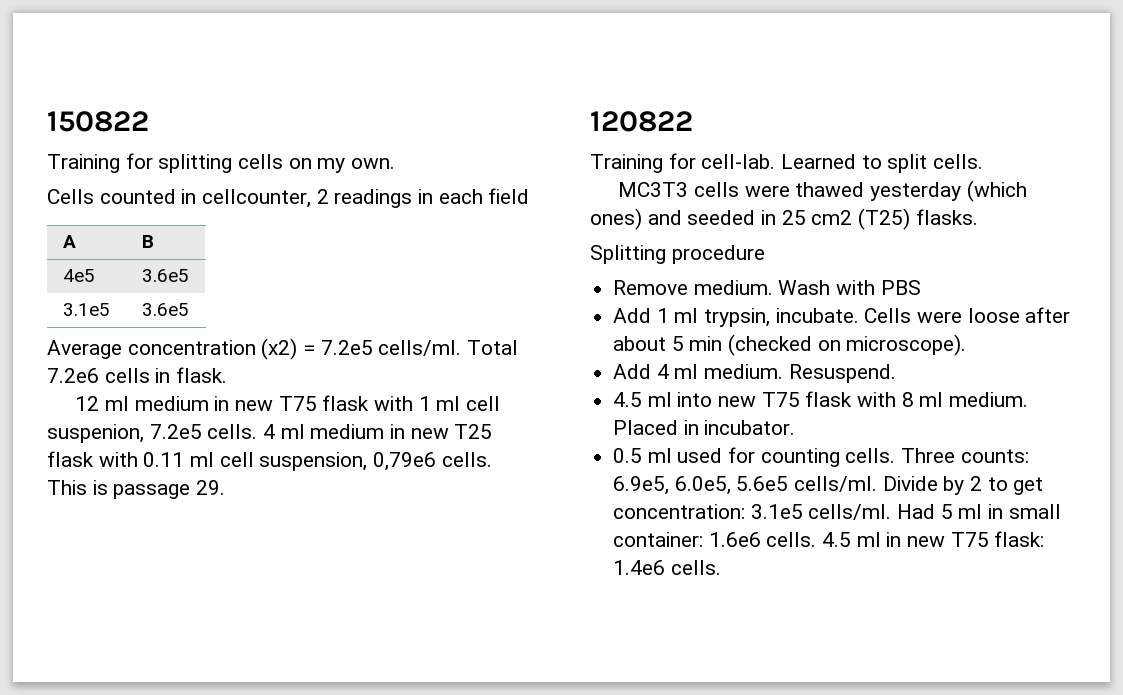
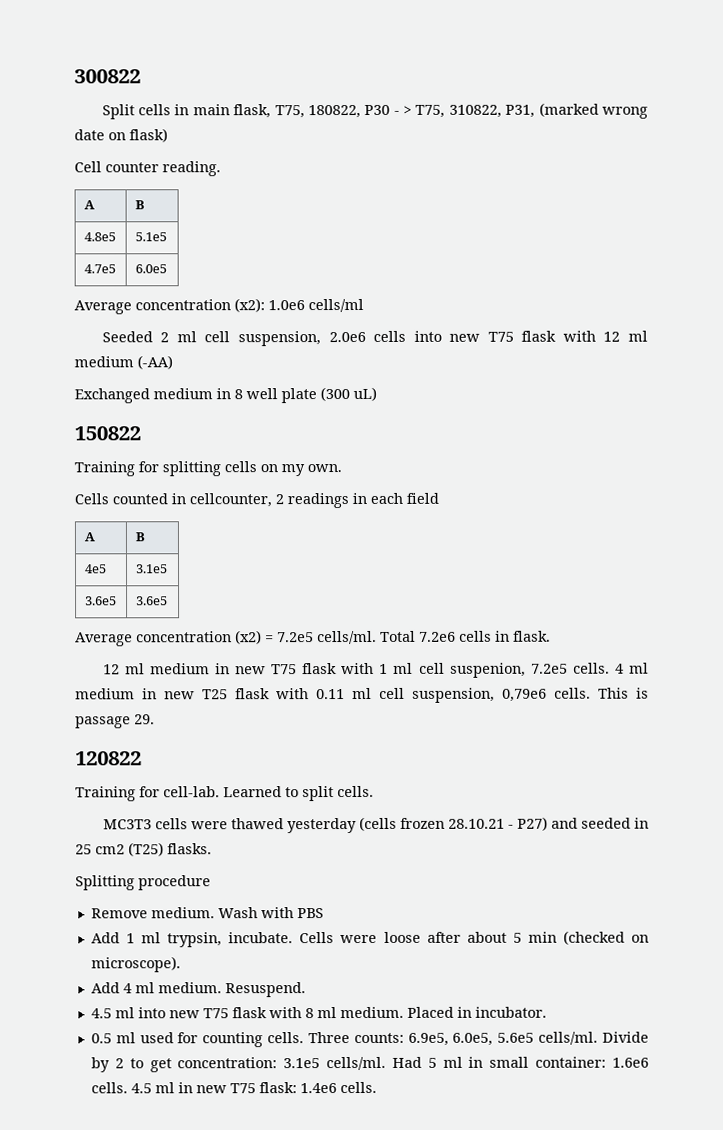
+ 300822
+ Split cells in main flask, T75, 180822, P30 - > T75, 310822, P31, (marked wrong date on flask)
+ Cell counter reading.
+ A | B
+ 4.8e5 | 5.1e5
+ 4.7e5 | 6.0e5
+ Average concentration (x2): 1.0e6 cells/ml
+ Seeded 2 ml cell suspension, 2.0e6 cells into new T75 flask with 12 ml medium (-AA)
+ Exchanged medium in 8 well plate (300 uL)
- 4e5 | 3.6e5
- 3.1e5 | 3.6e5
+ 4e5 | 3.1e5
+ 3.6e5 | 3.6e5
- MC3T3 cells were thawed yesterday (which ones) and seeded in 25 cm2 (T25) flasks.
+ MC3T3 cells were thawed yesterday (cells frozen 28.10.21 - P27) and seeded in 25 cm2 (T25) flasks.

